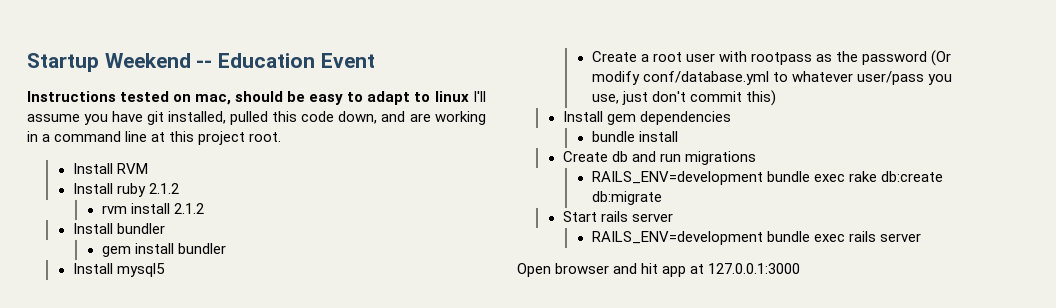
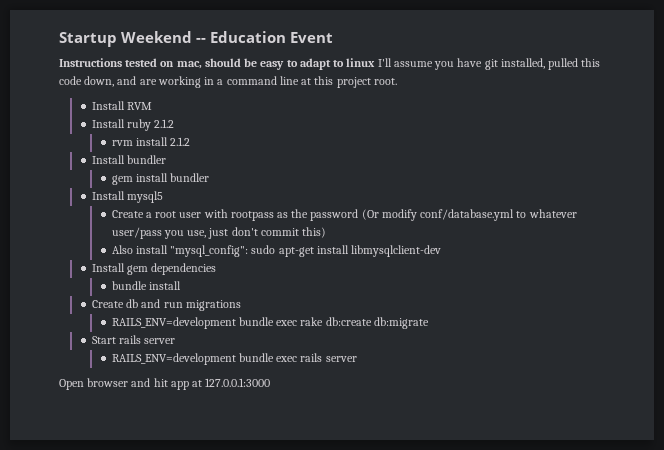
+ Also install "mysql_config": sudo apt-get install libmysqlclient-dev

